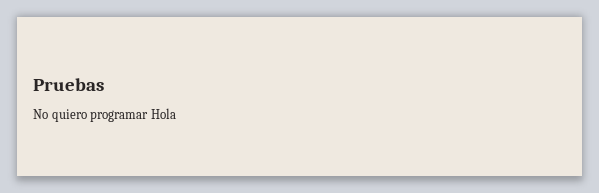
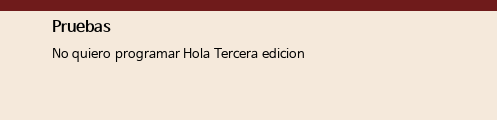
- No quiero programar Hola
+ No quiero programar Hola Tercera edicion

